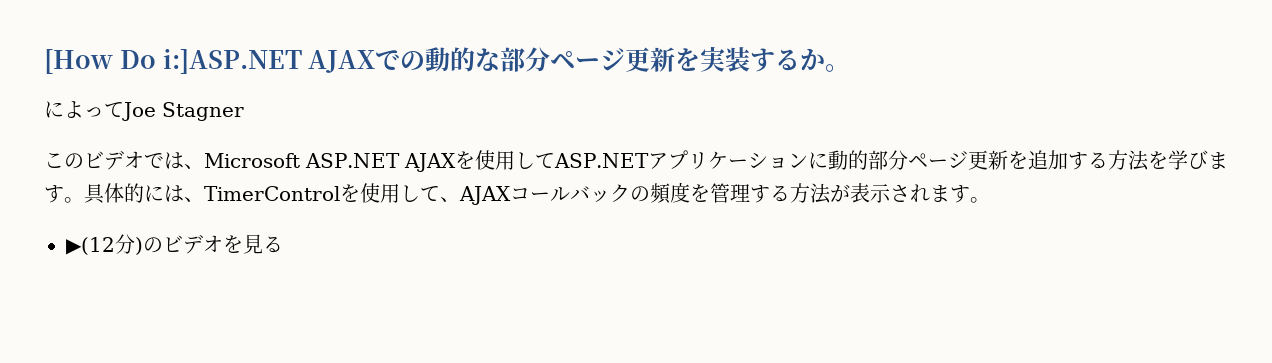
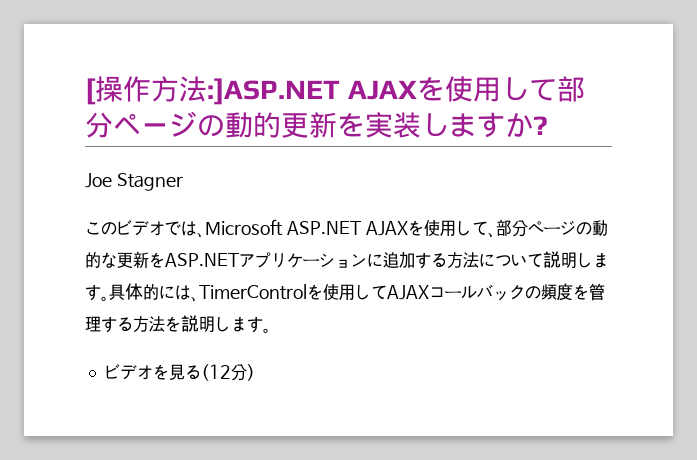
- [How Do i:]ASP.NET AJAXでの動的な部分ページ更新を実装するか。
- によってJoe Stagner
+ [操作方法:]ASP.NET AJAXを使用して部分ページの動的更新を実装しますか?
+ Joe Stagner
- このビデオでは、Microsoft ASP.NET AJAXを使用してASP.NETアプリケーションに動的部分ページ更新を追加する方法を学びます。
+ このビデオでは、Microsoft ASP.NET AJAXを使用して、部分ページの動的な更新をASP.NETアプリケーションに追加する方法について説明します。
- 具体的には、TimerControlを使用して、AJAXコールバックの頻度を管理する方法が表示されます。
+ 具体的には、TimerControlを使用してAJAXコールバックの頻度を管理する方法を説明します。
- ▶(12分)のビデオを見る
+ ビデオを見る(12分)

